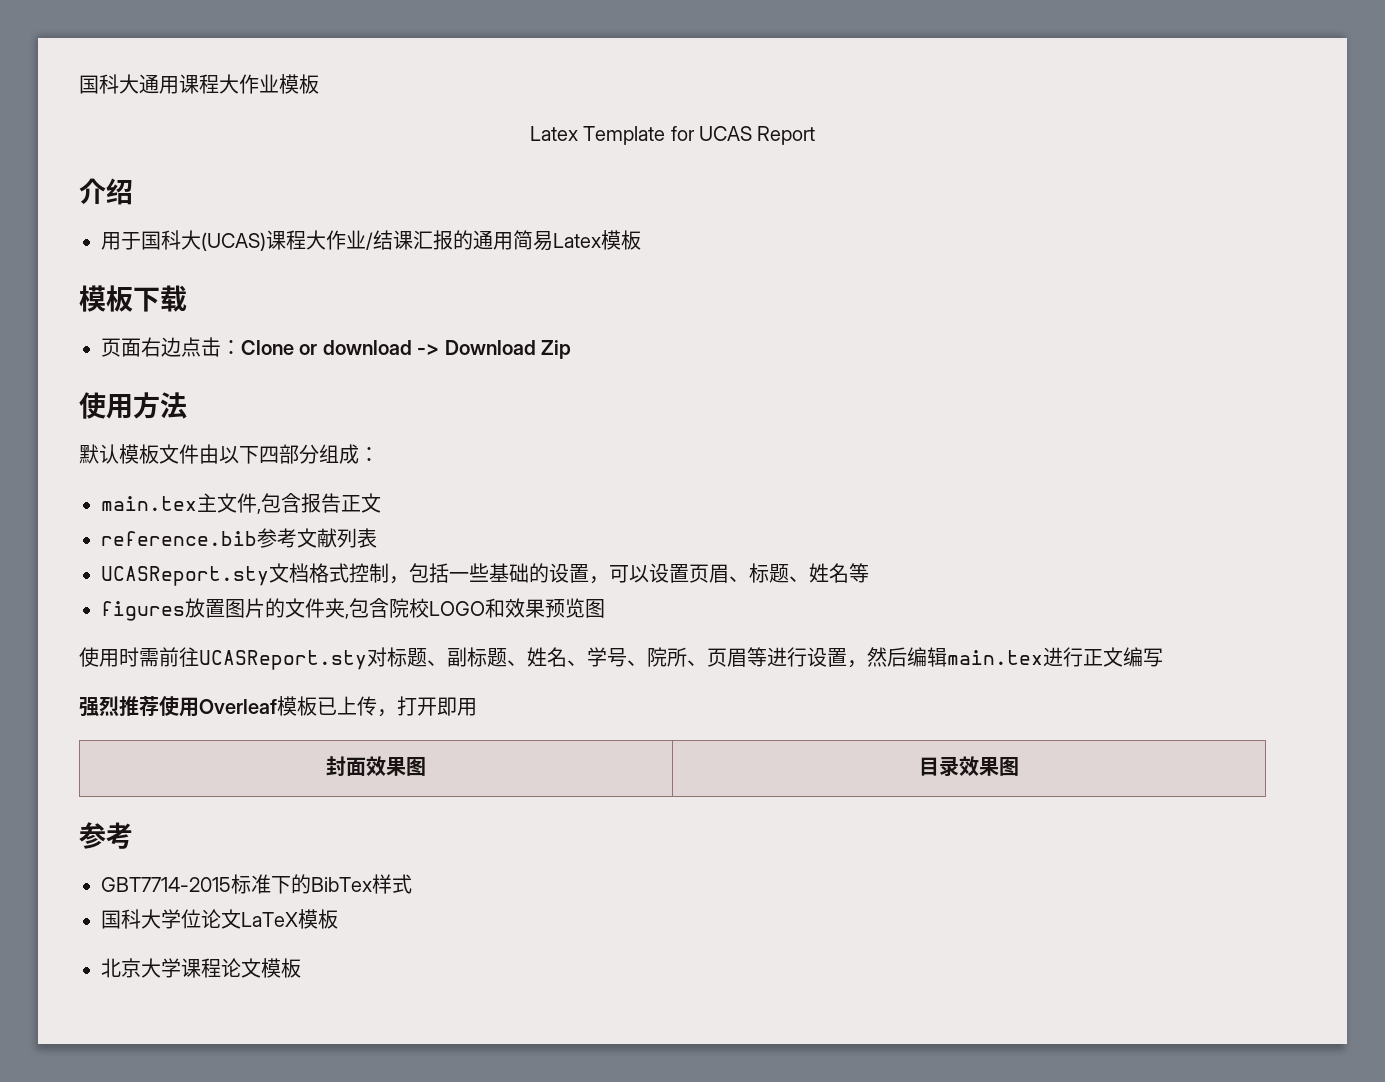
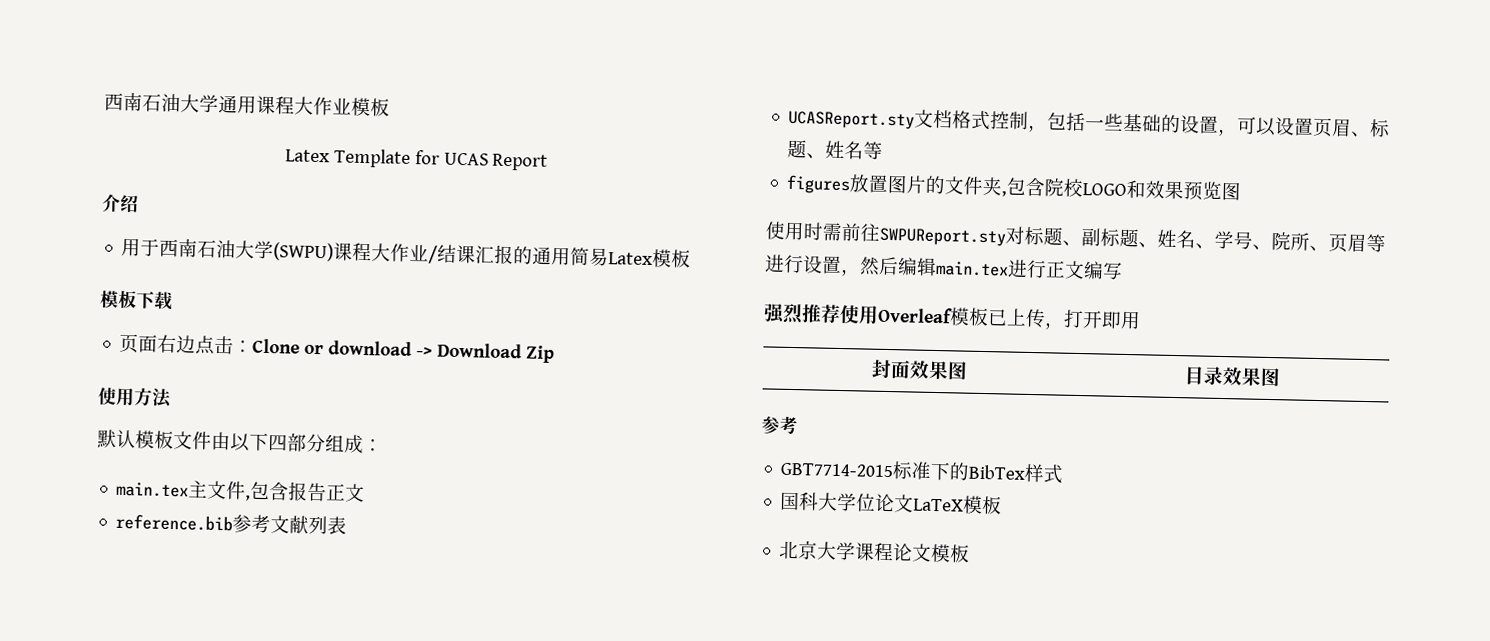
- 国科大通用课程大作业模板
+ 西南石油大学通用课程大作业模板
- 用于国科大(UCAS)课程大作业/结课汇报的通用简易Latex模板
+ 用于西南石油大学(SWPU)课程大作业/结课汇报的通用简易Latex模板
- 使用时需前往UCASReport.sty对标题、副标题、姓名、学号、院所、页眉等进行设置，然后编辑main.tex进行正文编写
+ 使用时需前往SWPUReport.sty对标题、副标题、姓名、学号、院所、页眉等进行设置，然后编辑main.tex进行正文编写

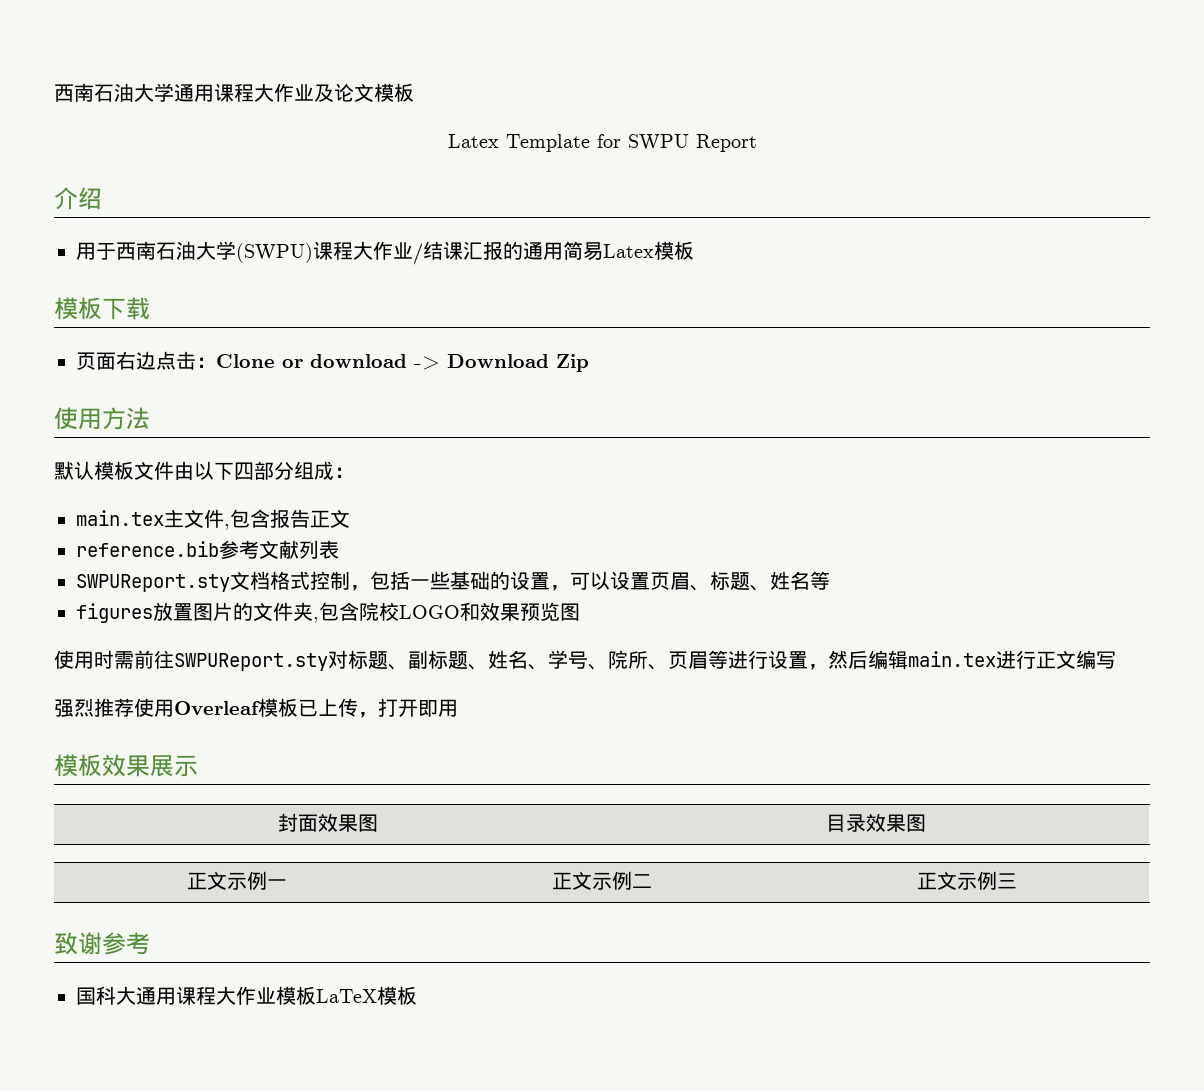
- 西南石油大学通用课程大作业模板
+ 西南石油大学通用课程大作业及论文模板
- Latex Template for UCAS Report
+ Latex Template for SWPU Report
- UCASReport.sty文档格式控制，包括一些基础的设置，可以设置页眉、标题、姓名等
+ SWPUReport.sty文档格式控制，包括一些基础的设置，可以设置页眉、标题、姓名等
+ 模板效果展示
  封面效果图 | 目录效果图
- 参考
- GBT7714-2015标准下的BibTex样式
- 国科大学位论文LaTeX模板
- 北京大学课程论文模板
+ 正文示例一 | 正文示例二 | 正文示例三
+ 致谢参考
+ 国科大通用课程大作业模板LaTeX模板

